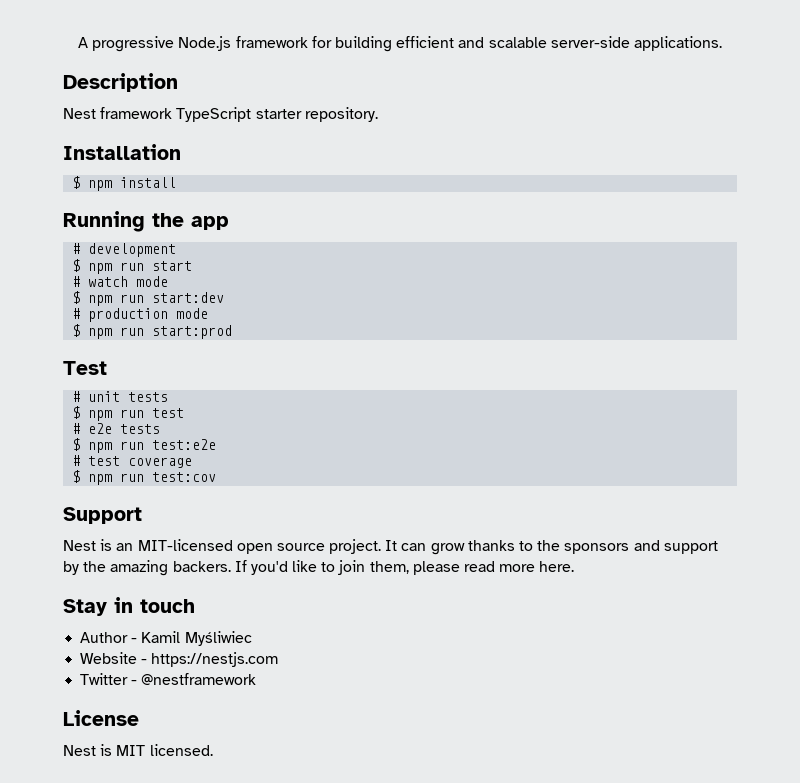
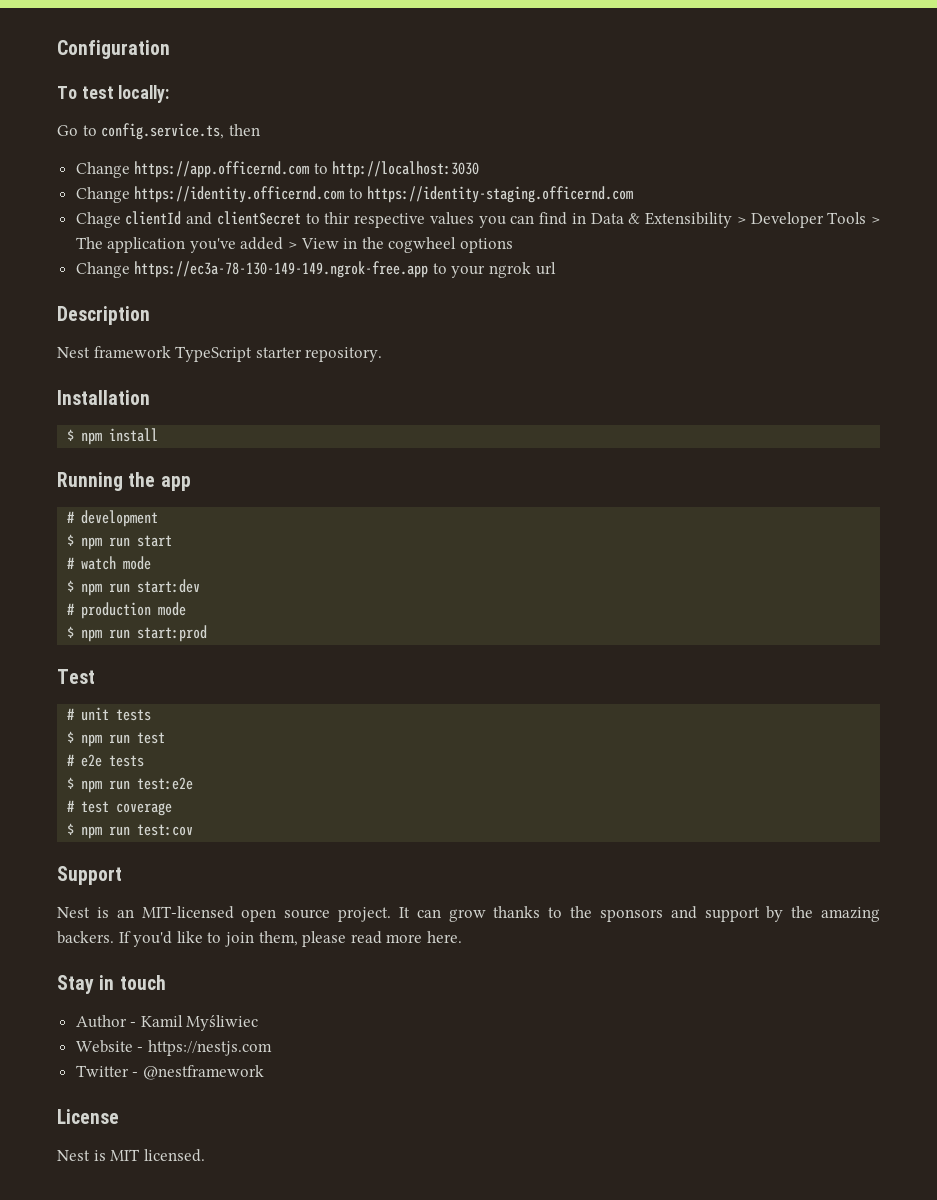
- A progressive Node.js framework for building efficient and scalable server-side applications.
+ Configuration
+ To test locally:
+ Go to config.service.ts, then
+ Change https://app.officernd.com to http://localhost:3030
+ Change https://identity.officernd.com to https://identity-staging.officernd.com
+ Chage clientId and clientSecret to thir respective values you can find in Data & Extensibility > Developer Tools > The application you've added > View in the cogwheel options
+ Change https://ec3a-78-130-149-149.ngrok-free.app to your ngrok url

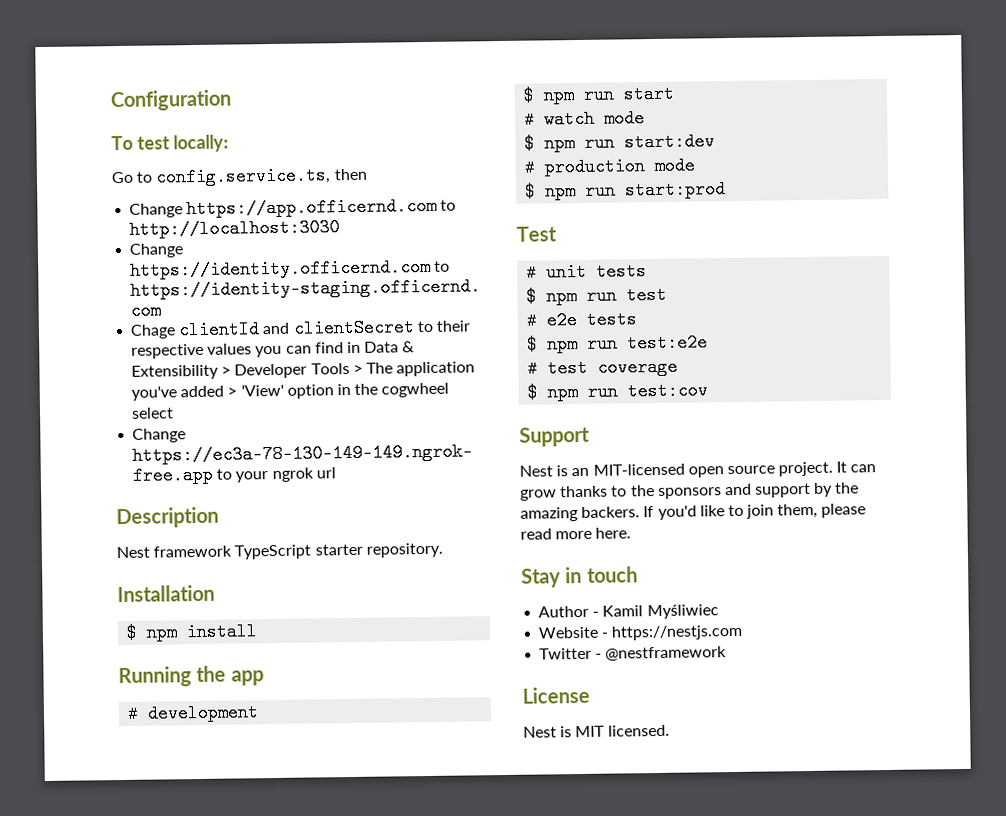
- Chage clientId and clientSecret to thir respective values you can find in Data & Extensibility > Developer Tools > The application you've added > View in the cogwheel options
+ Chage clientId and clientSecret to their respective values you can find in Data & Extensibility > Developer Tools > The application you've added > 'View' option in the cogwheel select

